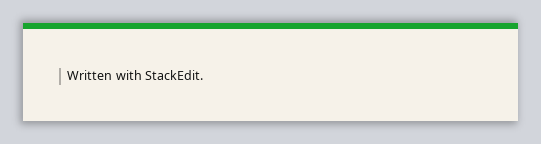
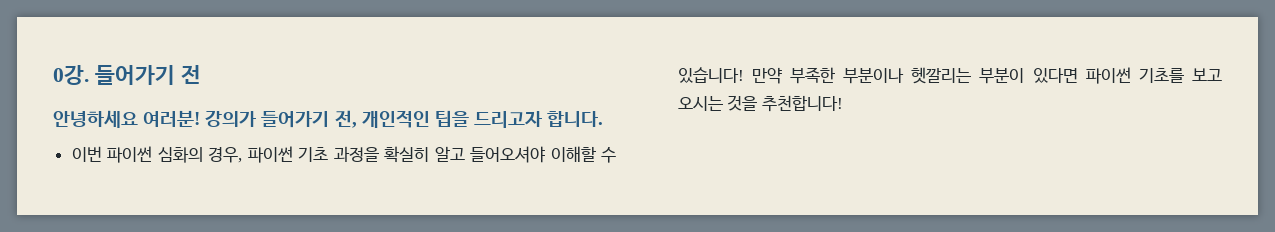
- Written with StackEdit.
+ 0강. 들어가기 전
+ 안녕하세요 여러분! 강의가 들어가기 전, 개인적인 팁을 드리고자 합니다.
+ 이번 파이썬 심화의 경우, 파이썬 기초 과정을 확실히 알고 들어오셔야 이해할 수 있습니다! 만약 부족한 부분이나 헷깔리는 부분이 있다면 파이썬 기초를 보고 오시는 것을 추천합니다!

